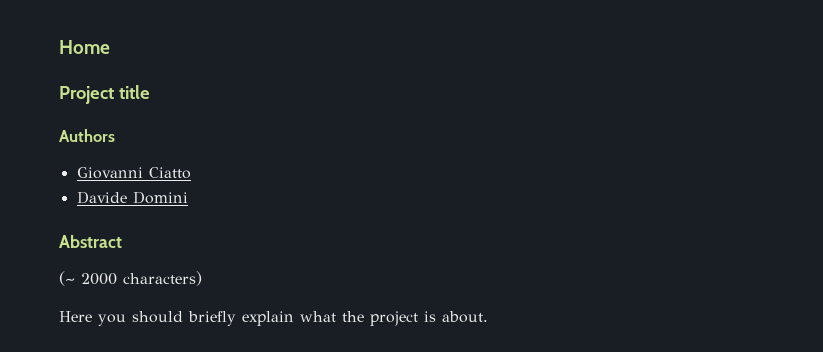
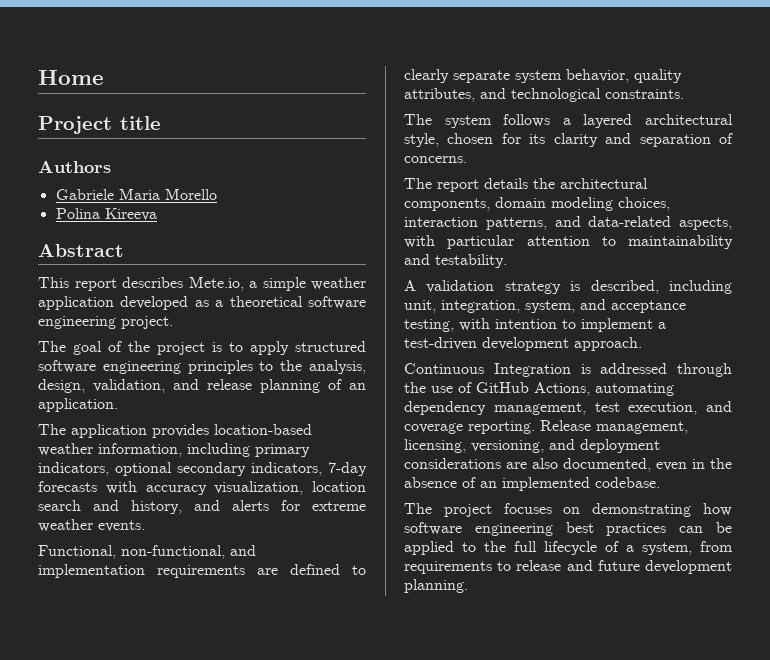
- Giovanni Ciatto
- Davide Domini
+ Gabriele Maria Morello
+ Polina Kireeva
  Abstract
- (~ 2000 characters)
- Here you should briefly explain what the project is about.
+ This report describes Mete.io, a simple weather application developed as a theoretical software engineering project.
+ The goal of the project is to apply structured software engineering principles to the analysis, design, validation, and release planning of an application.
+ The application provides location-based weather information, including primary indicators, optional secondary indicators, 7-day forecasts with accuracy visualization, location search and history, and alerts for extreme weather events.
+ Functional, non-functional, and implementation requirements are defined to clearly separate system behavior, quality attributes, and technological constraints.
+ The system follows a layered architectural style, chosen for its clarity and separation of concerns.
+ The report details the architectural components, domain modeling choices, interaction patterns, and data-related aspects, with particular attention to maintainability and testability.
+ A validation strategy is described, including unit, integration, system, and acceptance testing, with intention to implement a test-driven development approach.
+ Continuous Integration is addressed through the use of GitHub Actions, automating dependency management, test execution, and coverage reporting. Release management, licensing, versioning, and deployment considerations are also documented, even in the absence of an implemented codebase.
+ The project focuses on demonstrating how software engineering best practices can be applied to the full lifecycle of a system, from requirements to release and future development planning.

